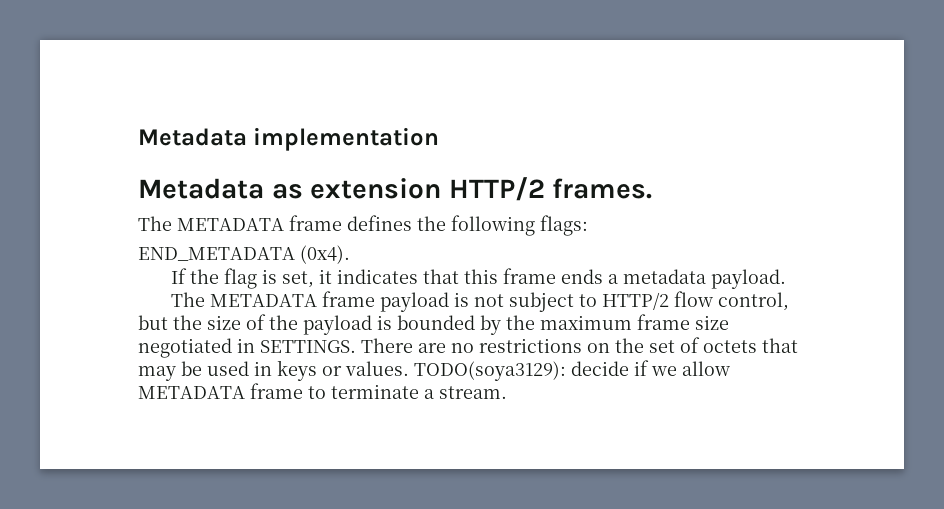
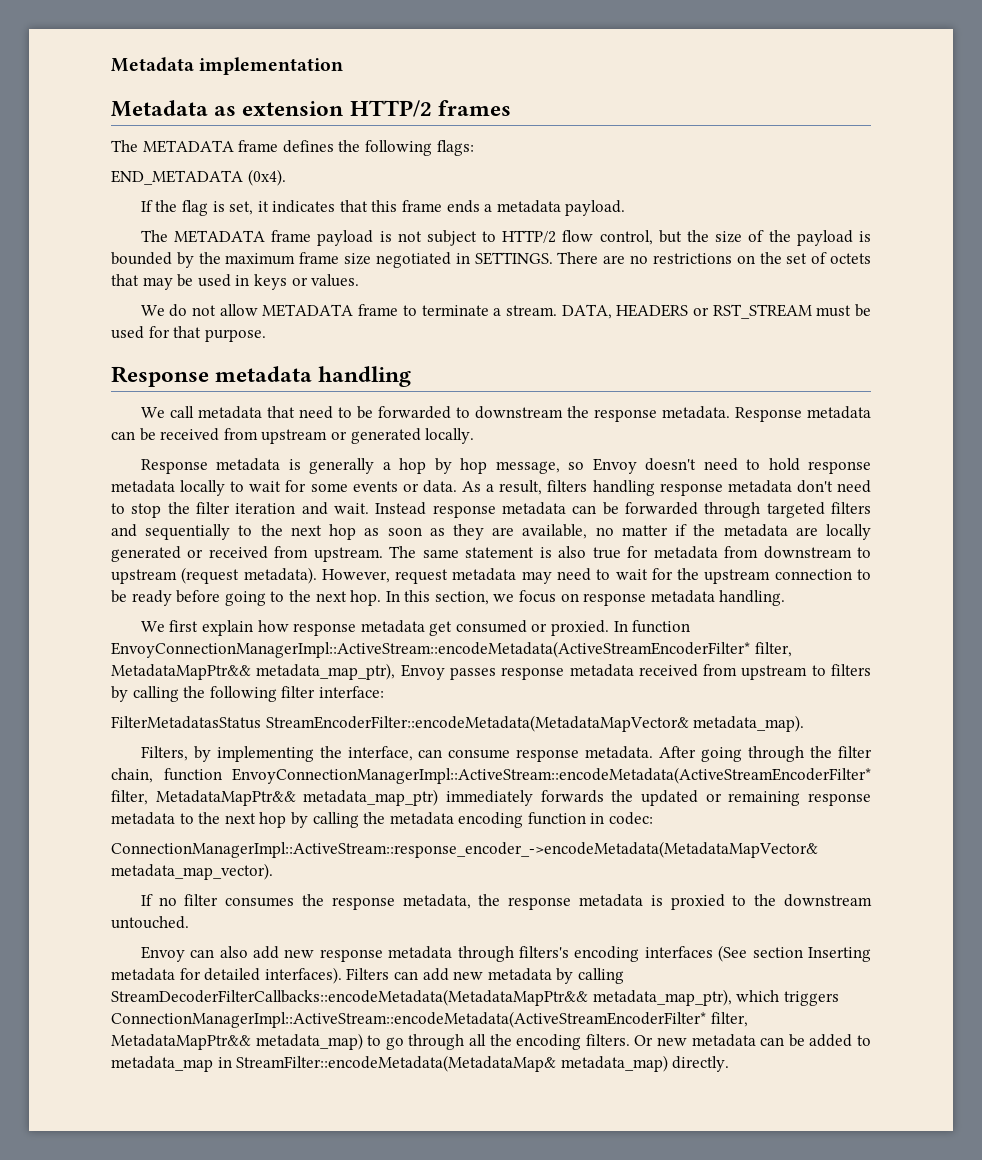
- Metadata as extension HTTP/2 frames.
+ Metadata as extension HTTP/2 frames
- There are no restrictions on the set of octets that may be used in keys or values. TODO(soya3129): decide if we allow METADATA frame to terminate a stream.
+ There are no restrictions on the set of octets that may be used in keys or values.
+ We do not allow METADATA frame to terminate a stream.
+ DATA, HEADERS or RST_STREAM must be used for that purpose.
+ Response metadata handling
+ We call metadata that need to be forwarded to downstream the response metadata. Response metadata can be received from upstream or generated locally.
+ Response metadata is generally a hop by hop message, so Envoy doesn't need to hold response metadata locally to wait for some events or data. As a result, filters handling response metadata don't need to stop the filter iteration and wait. Instead response metadata can be forwarded through targeted filters and sequentially to the next hop as soon as they are available, no matter if the metadata are locally generated or received from upstream. The same statement is also true for metadata from downstream to upstream (request metadata). However, request metadata may need to wait for the upstream connection to be ready before going to the next hop. In this section, we focus on response metadata handling.
+ We first explain how response metadata get consumed or proxied. In function EnvoyConnectionManagerImpl::ActiveStream::encodeMetadata(ActiveStreamEncoderFilter* filter, MetadataMapPtr&& metadata_map_ptr), Envoy passes response metadata received from upstream to filters by calling the following filter interface:
+ FilterMetadatasStatus StreamEncoderFilter::encodeMetadata(MetadataMapVector& metadata_map).
+ Filters, by implementing the interface, can consume response metadata. After going through the filter chain, function EnvoyConnectionManagerImpl::ActiveStream::encodeMetadata(ActiveStreamEncoderFilter* filter, MetadataMapPtr&& metadata_map_ptr) immediately forwards the updated or remaining response metadata to the next hop by calling the metadata encoding function in codec:
+ ConnectionManagerImpl::ActiveStream::response_encoder_->encodeMetadata(MetadataMapVector& metadata_map_vector).
+ If no filter consumes the response metadata, the response metadata is proxied to the downstream untouched.
+ Envoy can also add new response metadata through filters's encoding interfaces (See section Inserting metadata for detailed interfaces). Filters can add new metadata by calling StreamDecoderFilterCallbacks::encodeMetadata(MetadataMapPtr&& metadata_map_ptr), which triggers ConnectionManagerImpl::ActiveStream::encodeMetadata(ActiveStreamEncoderFilter* filter, MetadataMapPtr&& metadata_map) to go through all the encoding filters. Or new metadata can be added to metadata_map in StreamFilter::encodeMetadata(MetadataMap& metadata_map) directly.

